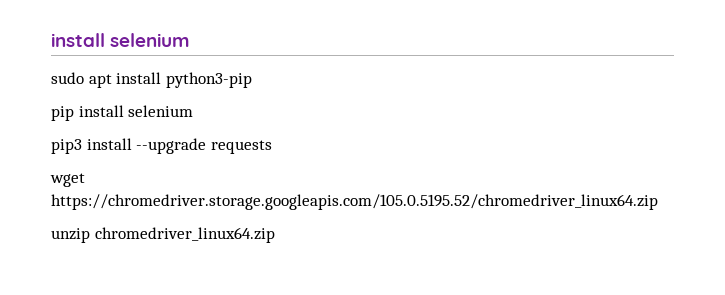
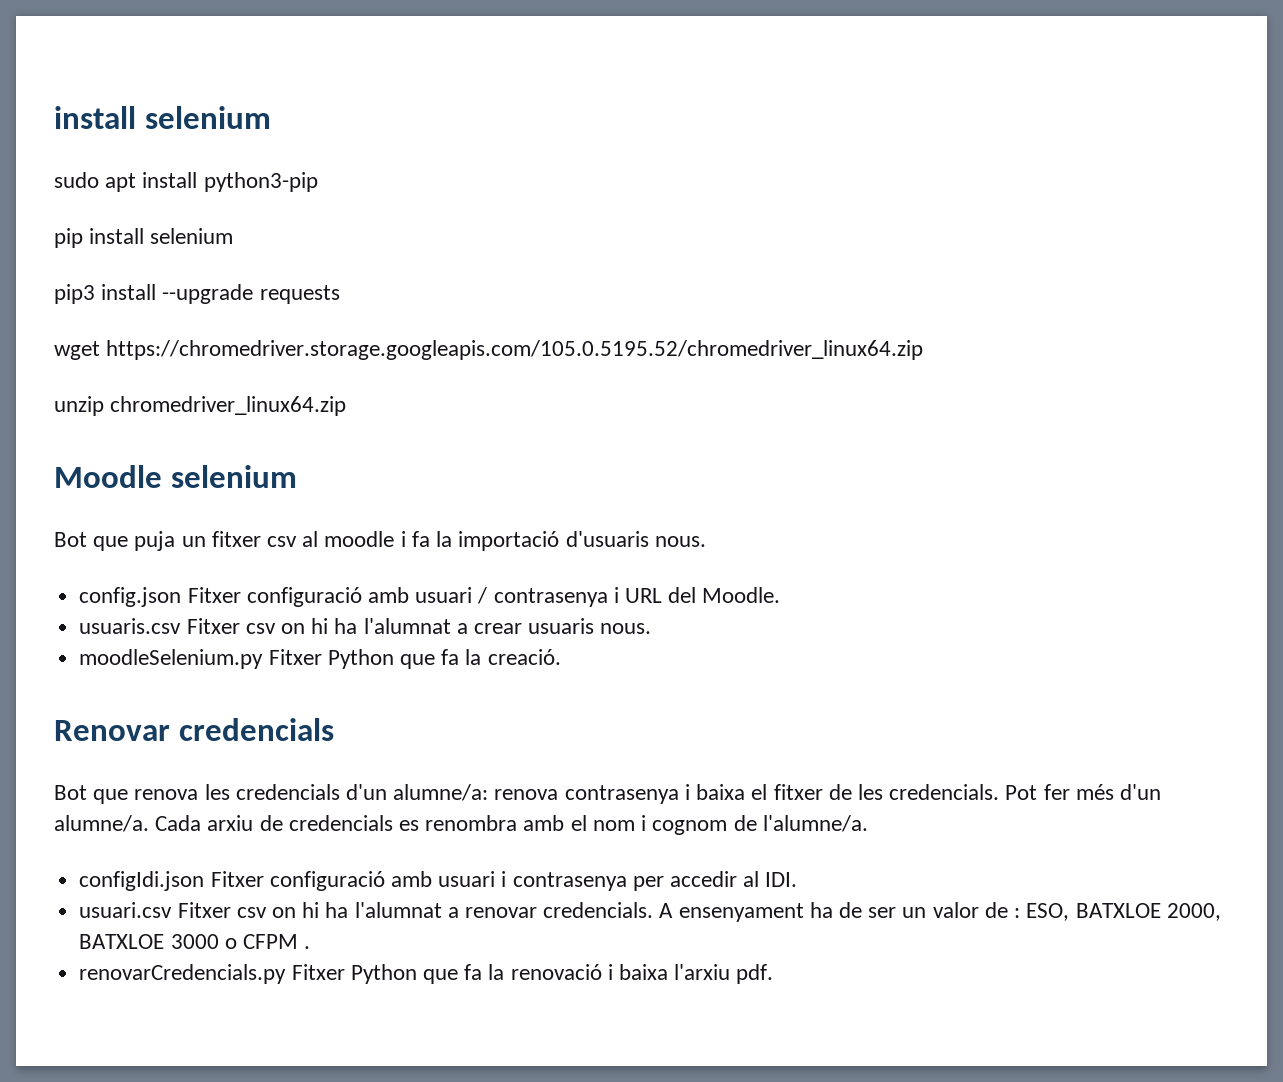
+ Moodle selenium
+ Bot que puja un fitxer csv al moodle i fa la importació d'usuaris nous.
+ config.json Fitxer configuració amb usuari / contrasenya i URL del Moodle.
+ usuaris.csv Fitxer csv on hi ha l'alumnat a crear usuaris nous.
+ moodleSelenium.py Fitxer Python que fa la creació.
+ Renovar credencials
+ Bot que renova les credencials d'un alumne/a: renova contrasenya i baixa el fitxer de les credencials. Pot fer més d'un alumne/a. Cada arxiu de credencials es renombra amb el nom i cognom de l'alumne/a.
+ configIdi.json Fitxer configuració amb usuari i contrasenya per accedir al IDI.
+ usuari.csv Fitxer csv on hi ha l'alumnat a renovar credencials. A ensenyament ha de ser un valor de : ESO, BATXLOE 2000, BATXLOE 3000 o CFPM .
+ renovarCredencials.py Fitxer Python que fa la renovació i baixa l'arxiu pdf.

